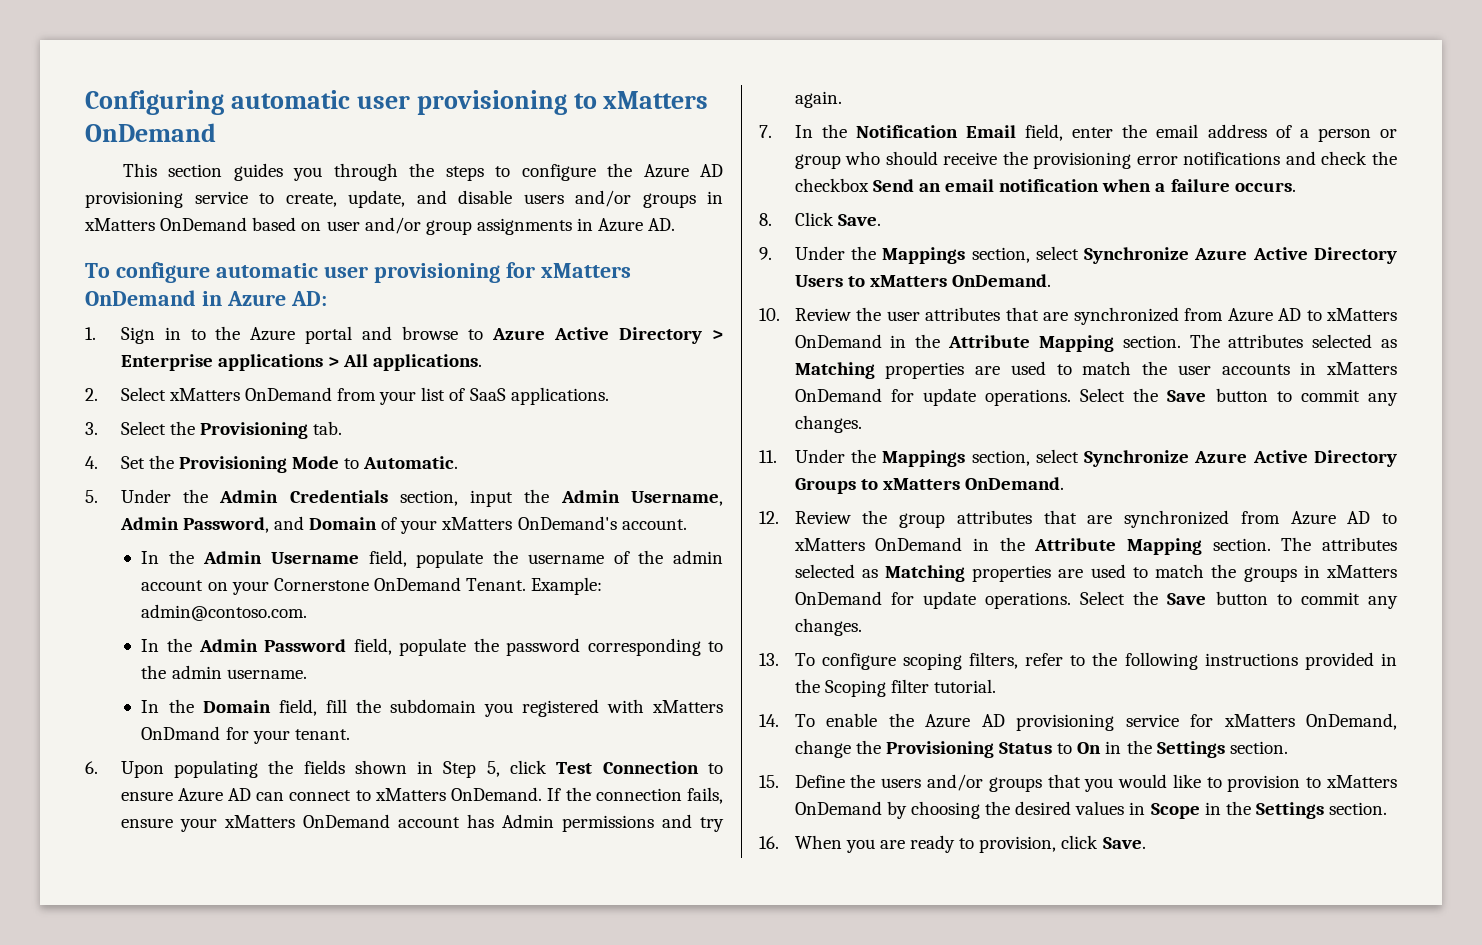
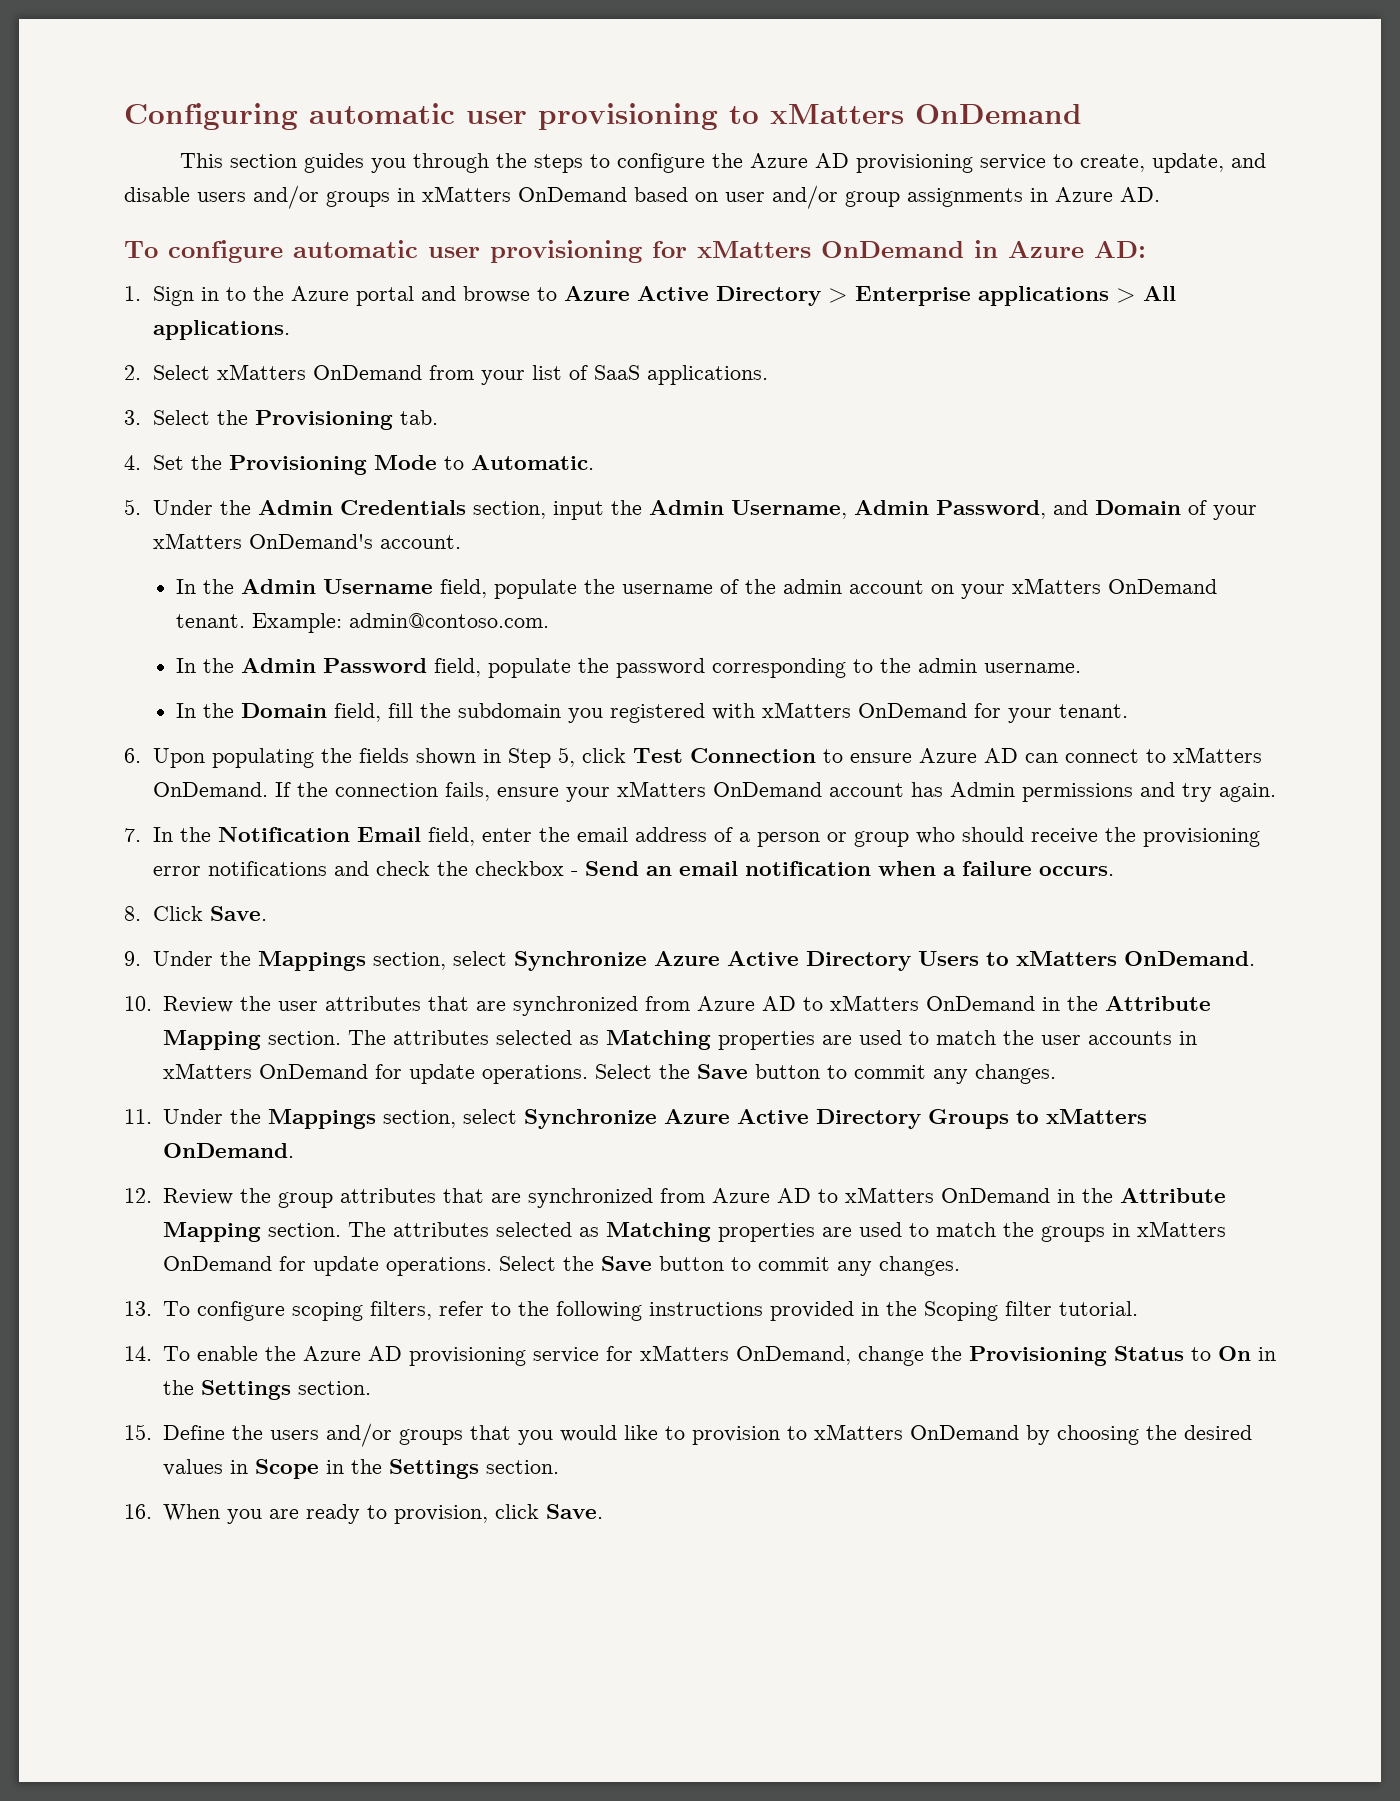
- In the Admin Username field, populate the username of the admin account on your Cornerstone OnDemand Tenant.
+ In the Admin Username field, populate the username of the admin account on your xMatters OnDemand tenant.
- In the Domain field, fill the subdomain you registered with xMatters OnDmand for your tenant.
+ In the Domain field, fill the subdomain you registered with xMatters OnDemand for your tenant.
- 7. In the Notification Email field, enter the email address of a person or group who should receive the provisioning error notifications and check the checkbox Send an email notification when a failure occurs.
+ 7. In the Notification Email field, enter the email address of a person or group who should receive the provisioning error notifications and check the checkbox - Send an email notification when a failure occurs.

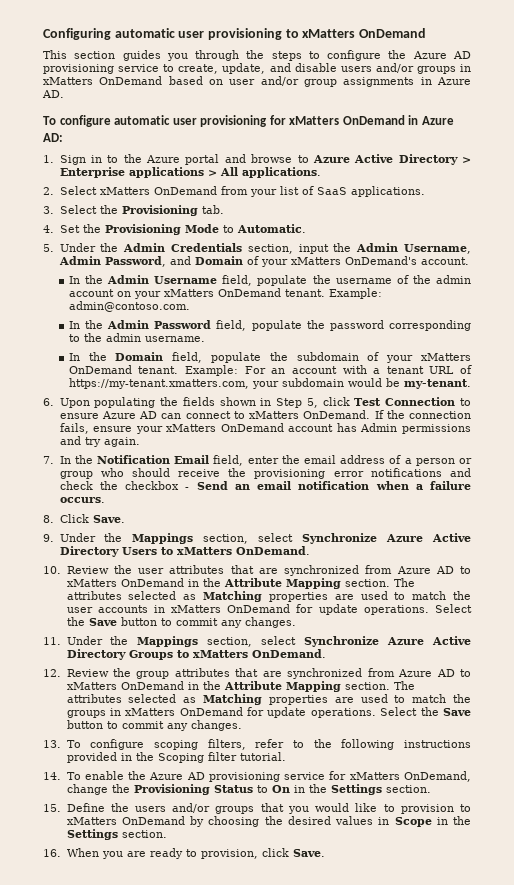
- In the Domain field, fill the subdomain you registered with xMatters OnDemand for your tenant.
+ In the Domain field, populate the subdomain of your xMatters OnDemand tenant. Example: For an account with a tenant URL of https://my-tenant.xmatters.com, your subdomain would be my-tenant.

